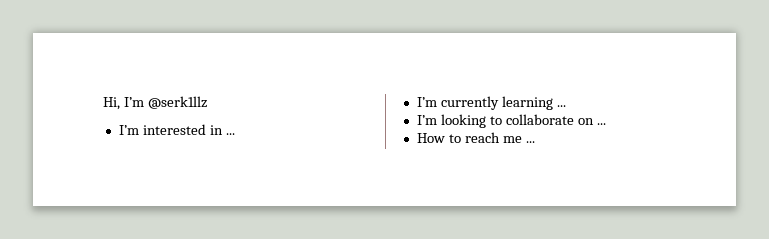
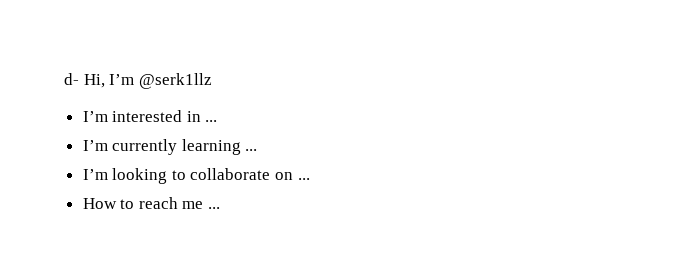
- Hi, I’m @serk1llz
+ d- Hi, I’m @serk1llz

